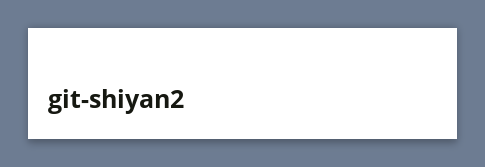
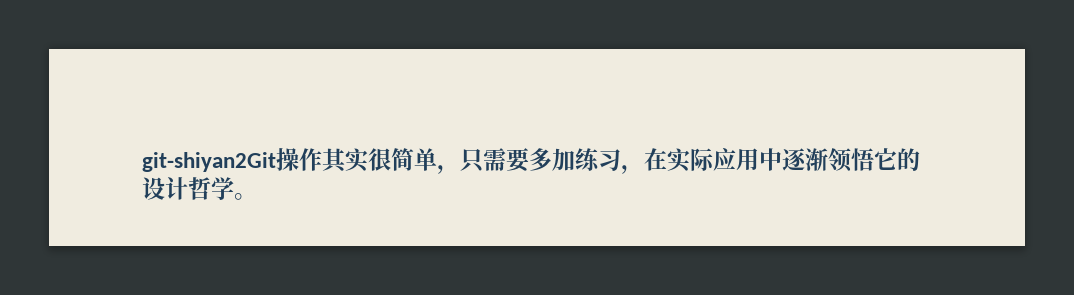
- git-shiyan2
+ git-shiyan2Git操作其实很简单，只需要多加练习，在实际应用中逐渐领悟它的设计哲学。

